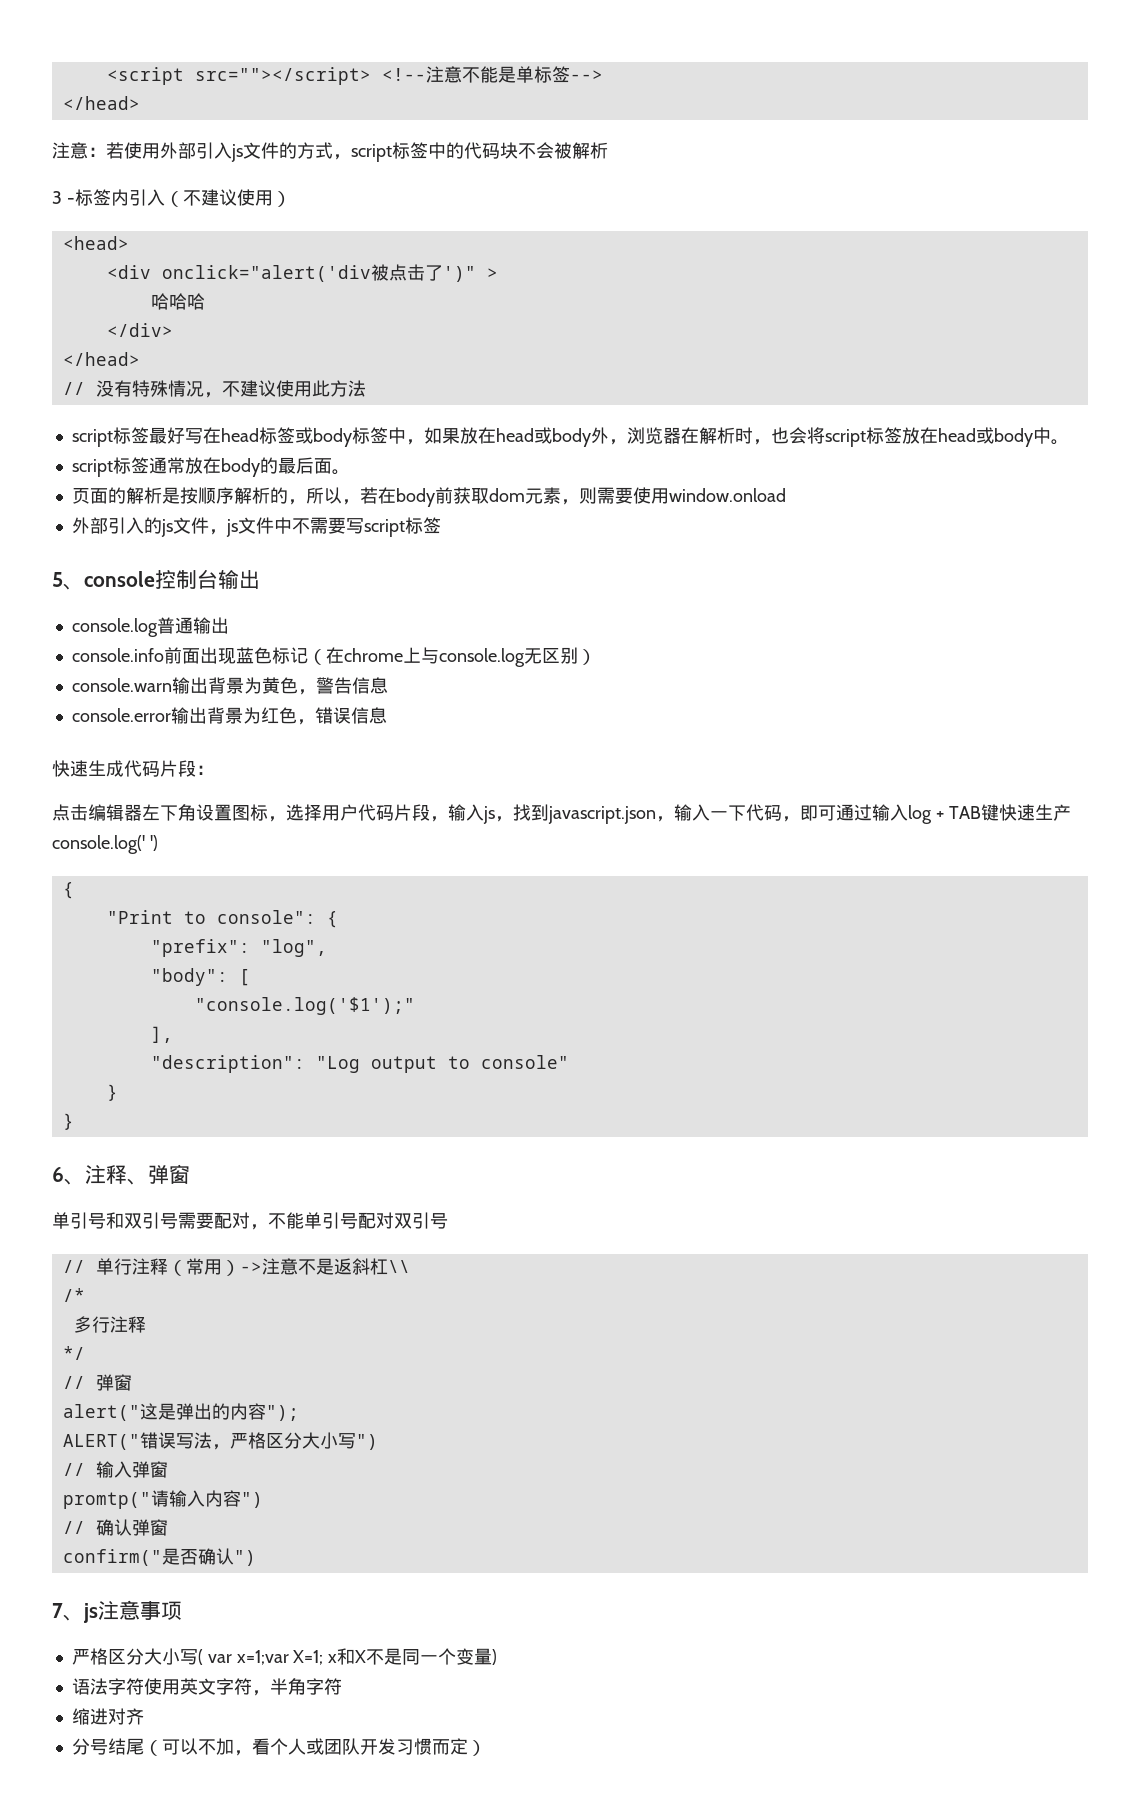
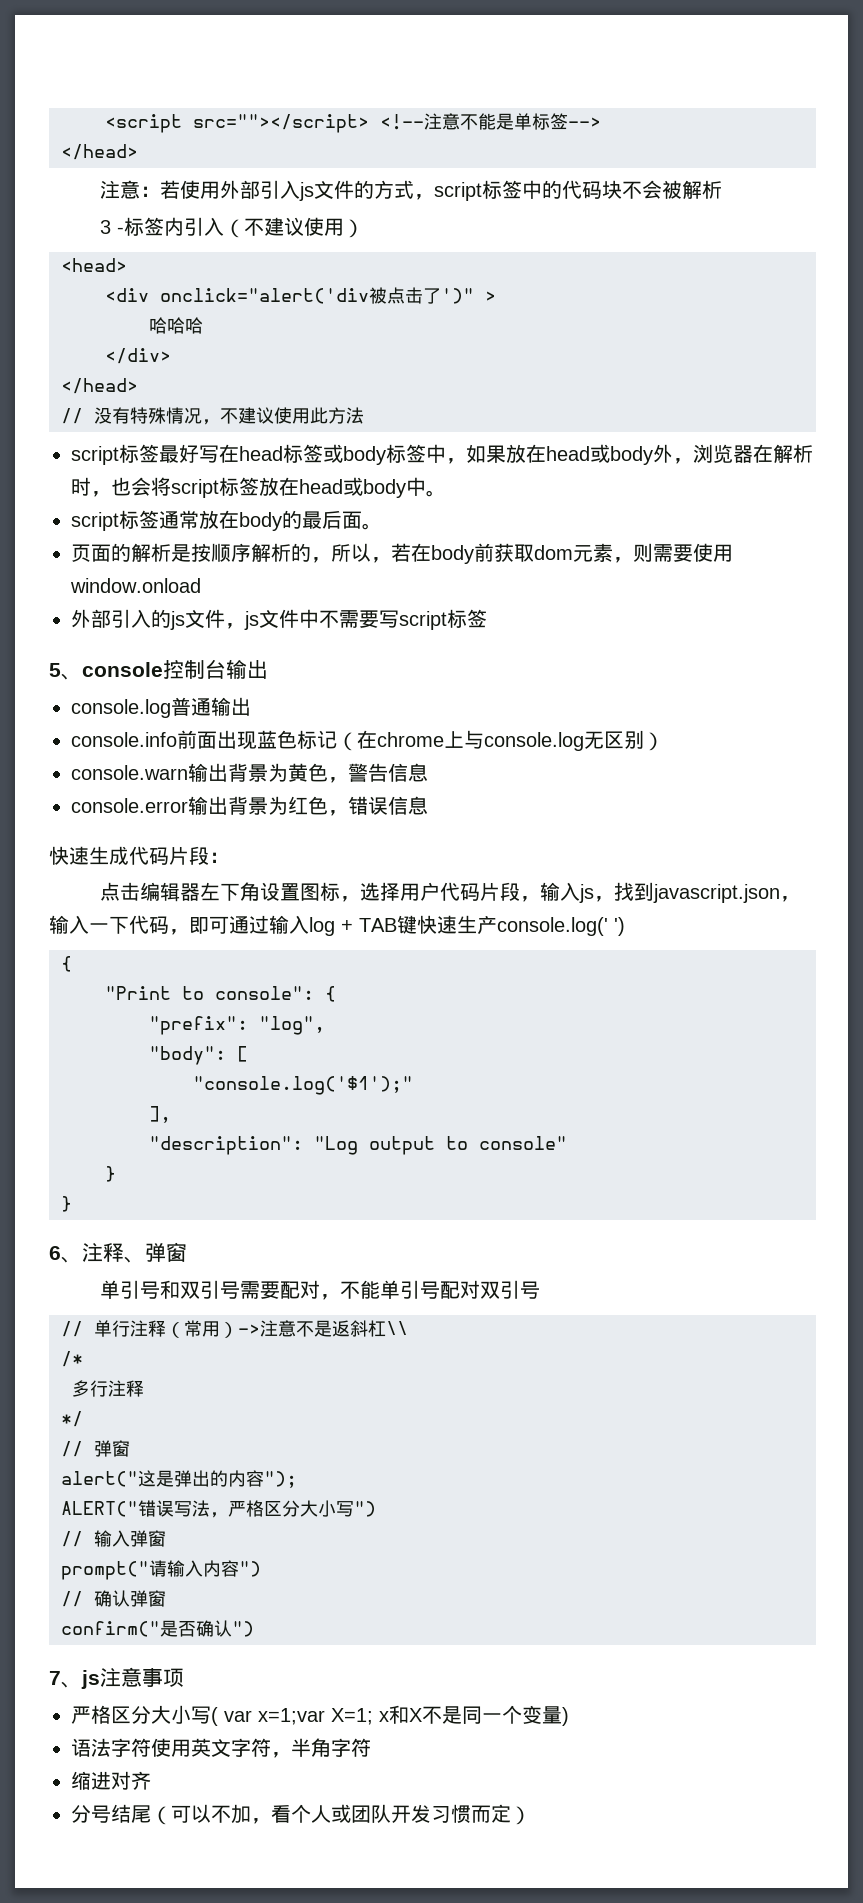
- promtp("请输入内容")
+ prompt("请输入内容")

